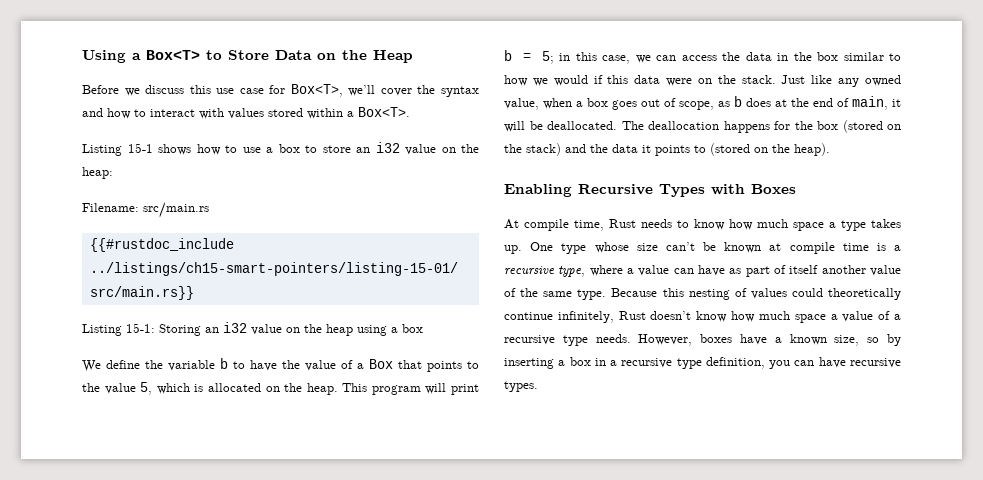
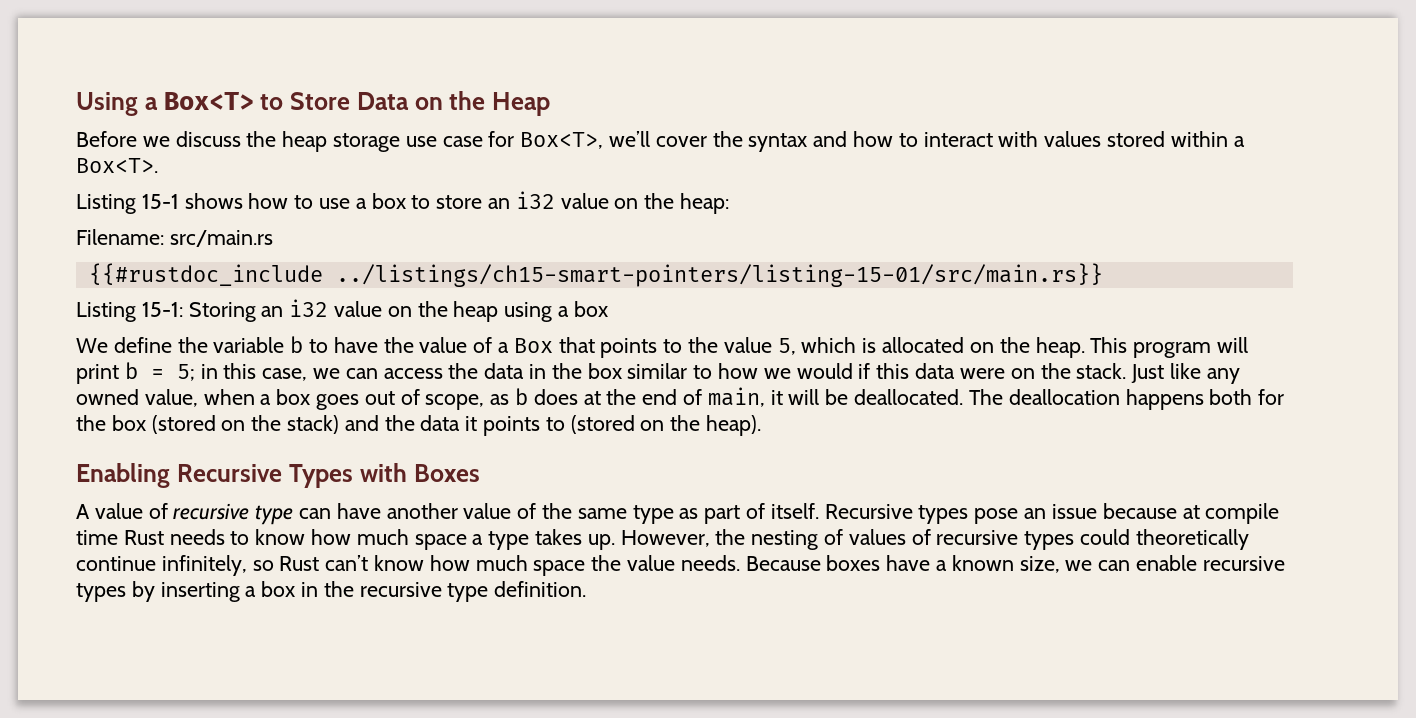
- Before we discuss this use case for Box<T>, we’ll cover the syntax and how to interact with values stored within a Box<T>.
+ Before we discuss the heap storage use case for Box<T>, we’ll cover the syntax and how to interact with values stored within a Box<T>.
- The deallocation happens for the box (stored on the stack) and the data it points to (stored on the heap).
+ The deallocation happens both for the box (stored on the stack) and the data it points to (stored on the heap).
- At compile time, Rust needs to know how much space a type takes up.
+ A value of recursive type can have another value of the same type as part of itself. Recursive types pose an issue because at compile time Rust needs to know how much space a type takes up.
- One type whose size can’t be known at compile time is a recursive type, where a value can have as part of itself another value of the same type. Because this nesting of values could theoretically continue infinitely, Rust doesn’t know how much space a value of a recursive type needs. However, boxes have a known size, so by inserting a box in a recursive type definition, you can have recursive types.
+ However, the nesting of values of recursive types could theoretically continue infinitely, so Rust can’t know how much space the value needs. Because boxes have a known size, we can enable recursive types by inserting a box in the recursive type definition.

